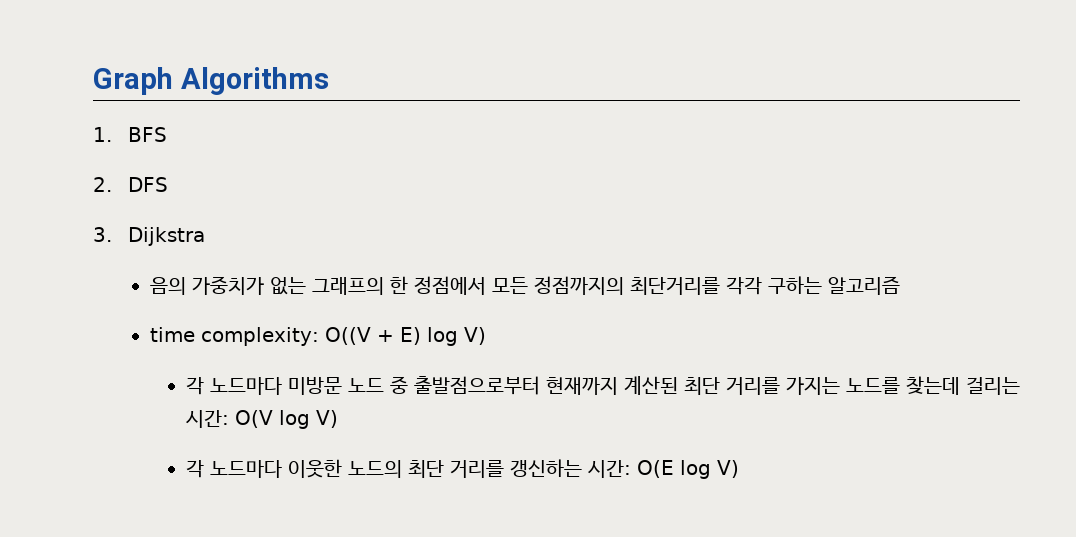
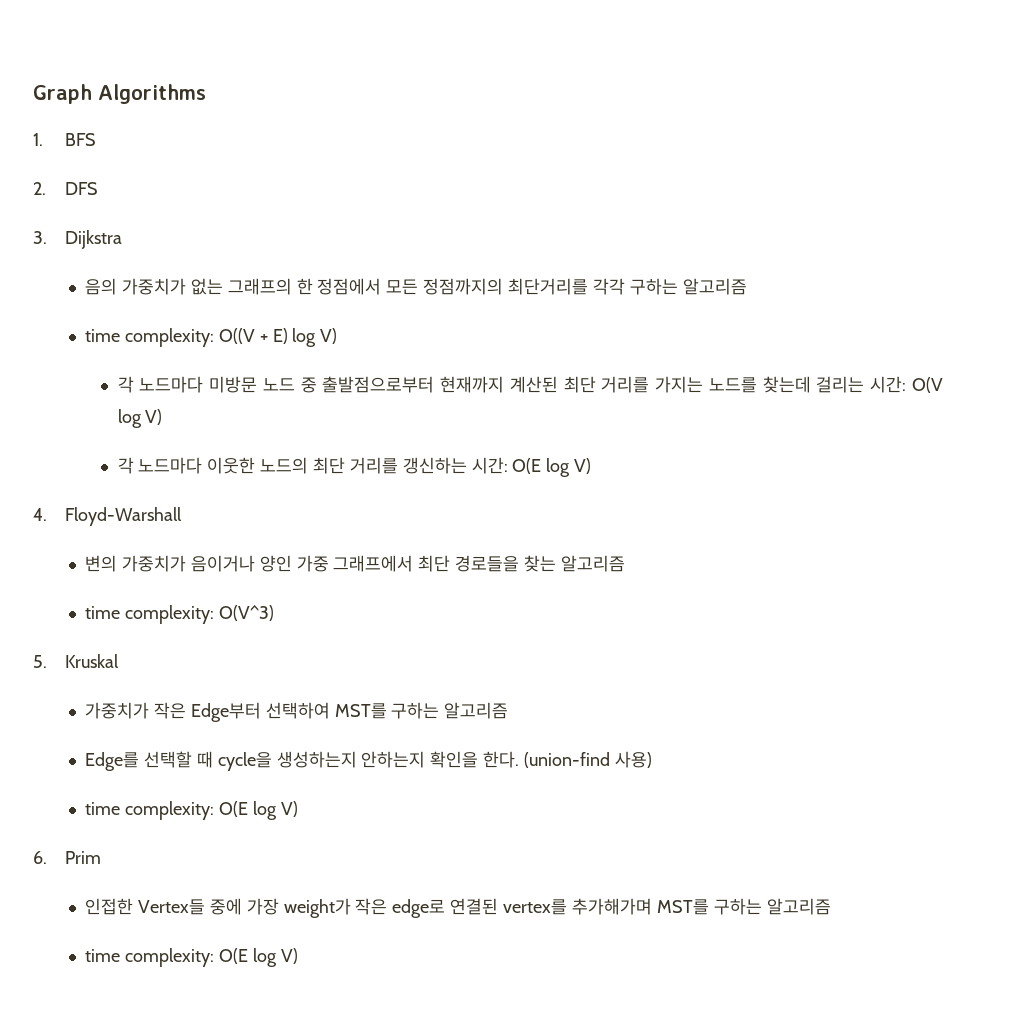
+ 4. Floyd-Warshall
+ 변의 가중치가 음이거나 양인 가중 그래프에서 최단 경로들을 찾는 알고리즘
+ time complexity: O(V^3)
+ 5. Kruskal
+ 가중치가 작은 Edge부터 선택하여 MST를 구하는 알고리즘
+ Edge를 선택할 때 cycle을 생성하는지 안하는지 확인을 한다. (union-find 사용)
+ time complexity: O(E log V)
+ 6. Prim
+ 인접한 Vertex들 중에 가장 weight가 작은 edge로 연결된 vertex를 추가해가며 MST를 구하는 알고리즘
+ time complexity: O(E log V)

